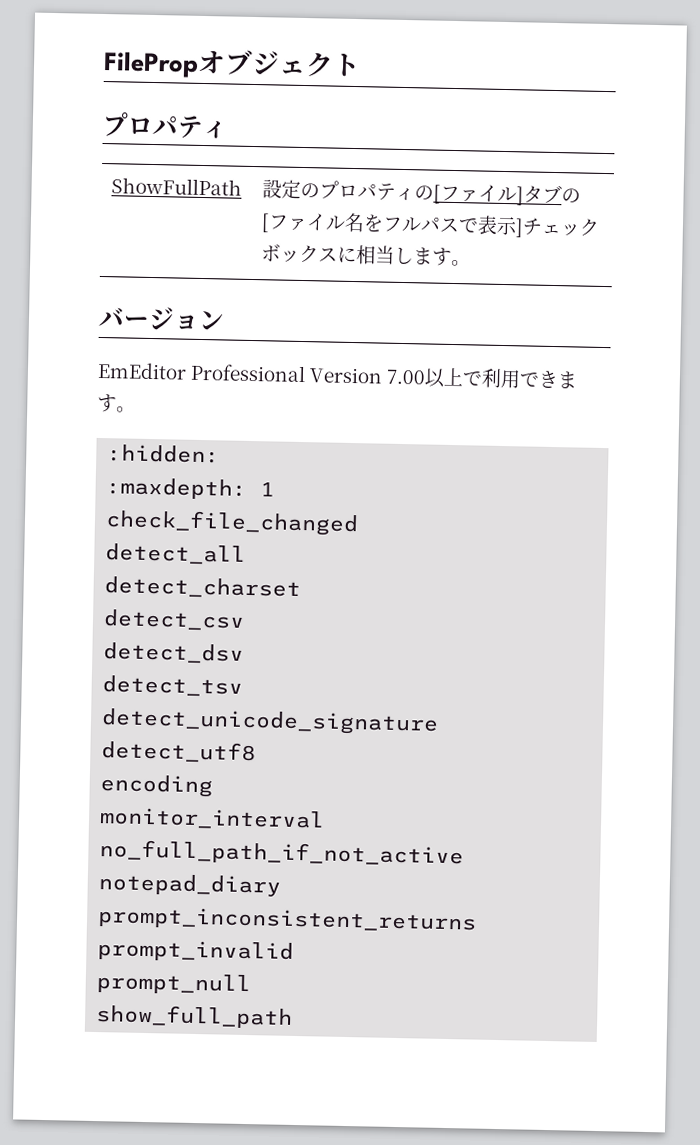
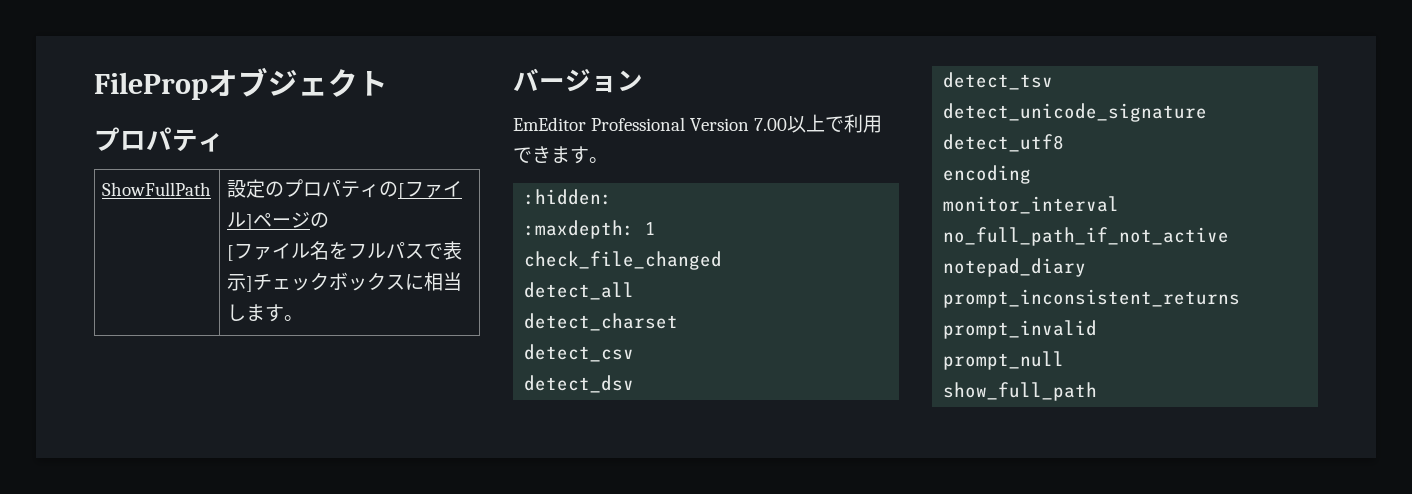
- ShowFullPath | 設定のプロパティの[ファイル]タブの
+ ShowFullPath | 設定のプロパティの[ファイル]ページの

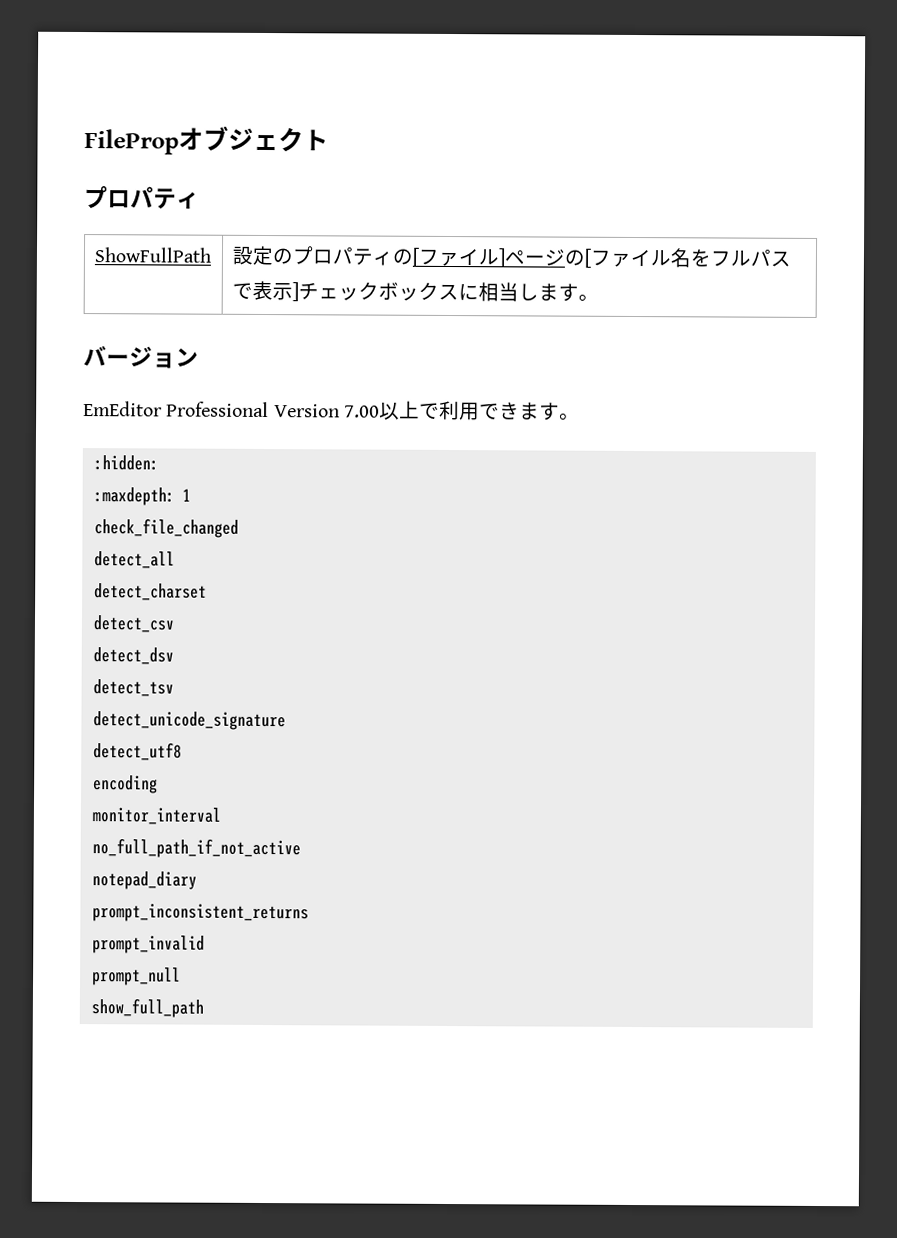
- ShowFullPath | 設定のプロパティの[ファイル]ページの
- [ファイル名をフルパスで表示]チェックボックスに相当します。
+ ShowFullPath | 設定のプロパティの[ファイル]ページの[ファイル名をフルパスで表示]チェックボックスに相当します。

